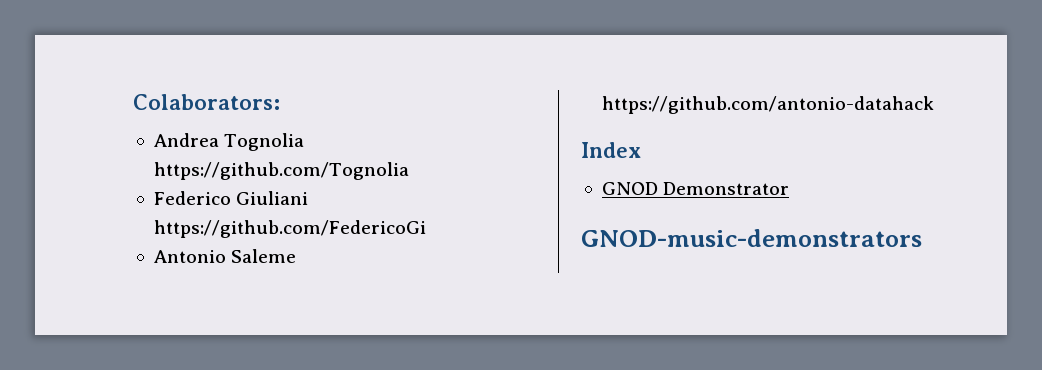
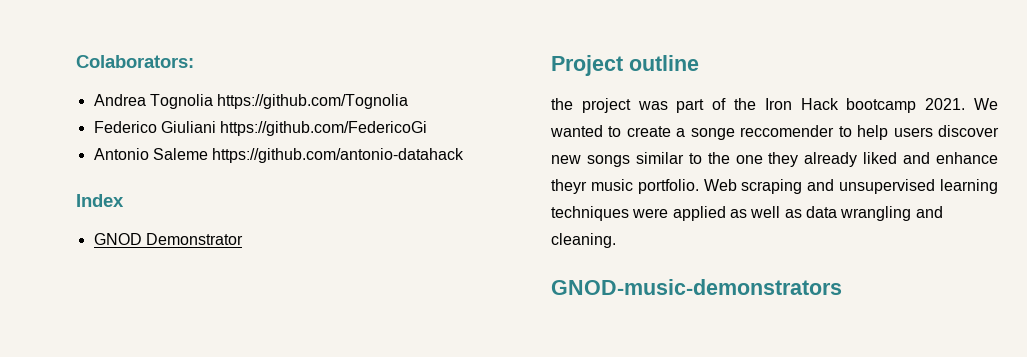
+ Project outline
+ the project was part of the Iron Hack bootcamp 2021. We wanted to create a songe reccomender to help users discover new songs similar to the one they already liked and enhance theyr music portfolio. Web scraping and unsupervised learning techniques were applied as well as data wrangling and cleaning.

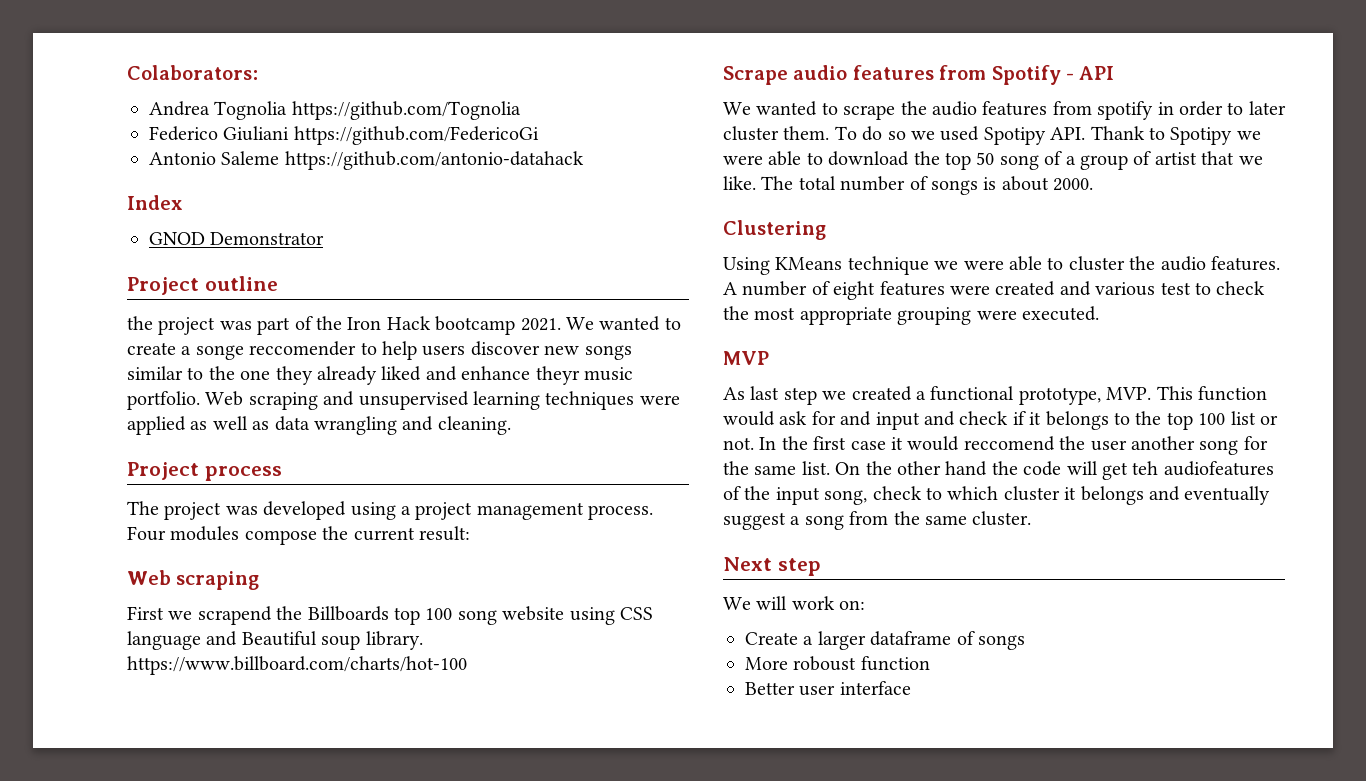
- GNOD-music-demonstrators
+ Project process
+ The project was developed using a project management process. Four modules compose the current result:
+ Web scraping
+ First we scrapend the Billboards top 100 song website using CSS language and Beautiful soup library. https://www.billboard.com/charts/hot-100
+ Scrape audio features from Spotify - API
+ We wanted to scrape the audio features from spotify in order to later cluster them. To do so we used Spotipy API. Thank to Spotipy we were able to download the top 50 song of a group of artist that we like. The total number of songs is about 2000.
+ Clustering
+ Using KMeans technique we were able to cluster the audio features. A number of eight features were created and various test to check the most appropriate grouping were executed.
+ MVP
+ As last step we created a functional prototype, MVP. This function would ask for and input and check if it belongs to the top 100 list or not. In the first case it would reccomend the user another song for the same list. On the other hand the code will get teh audiofeatures of the input song, check to which cluster it belongs and eventually suggest a song from the same cluster.
+ Next step
+ We will work on:
+ Create a larger dataframe of songs
+ More roboust function
+ Better user interface

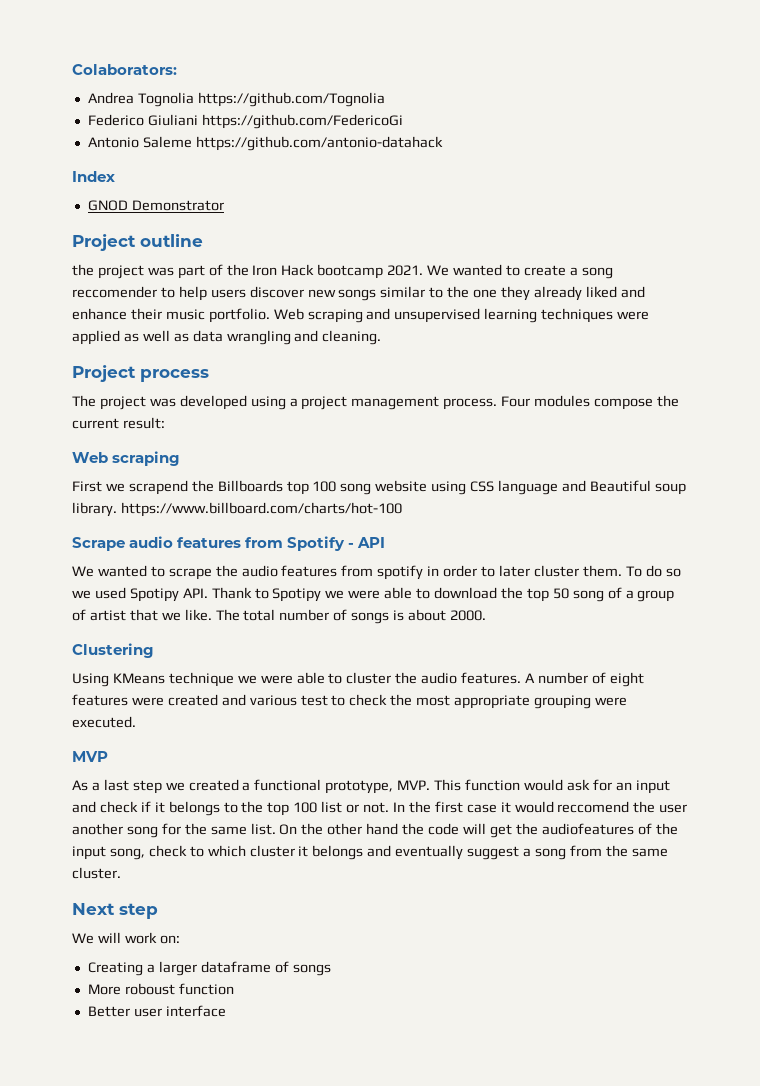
- We wanted to create a songe reccomender to help users discover new songs similar to the one they already liked and enhance theyr music portfolio.
+ We wanted to create a song reccomender to help users discover new songs similar to the one they already liked and enhance their music portfolio.
- As last step we created a functional prototype, MVP. This function would ask for and input and check if it belongs to the top 100 list or not.
+ As a last step we created a functional prototype, MVP. This function would ask for an input and check if it belongs to the top 100 list or not.
- On the other hand the code will get teh audiofeatures of the input song, check to which cluster it belongs and eventually suggest a song from the same cluster.
+ On the other hand the code will get the audiofeatures of the input song, check to which cluster it belongs and eventually suggest a song from the same cluster.
- Create a larger dataframe of songs
+ Creating a larger dataframe of songs

